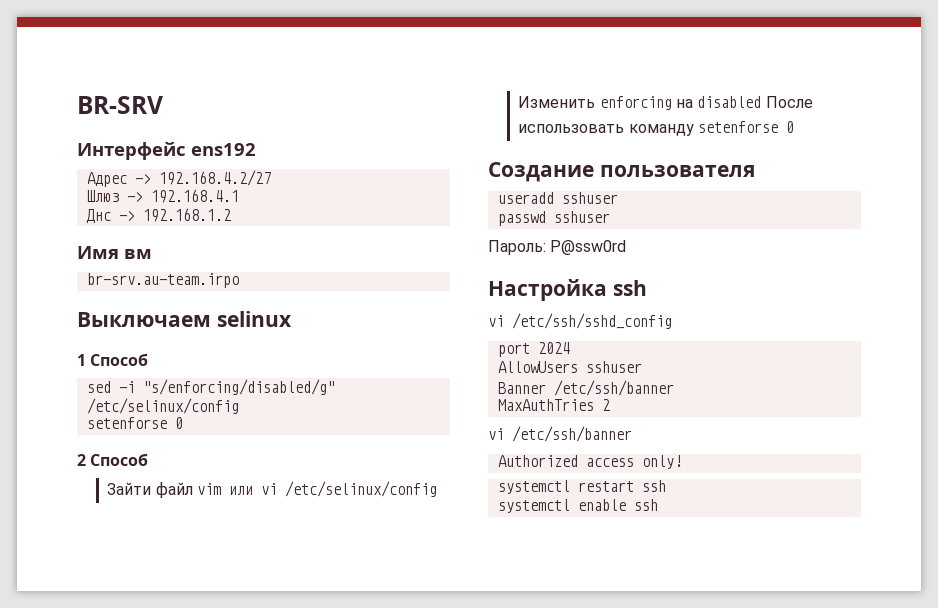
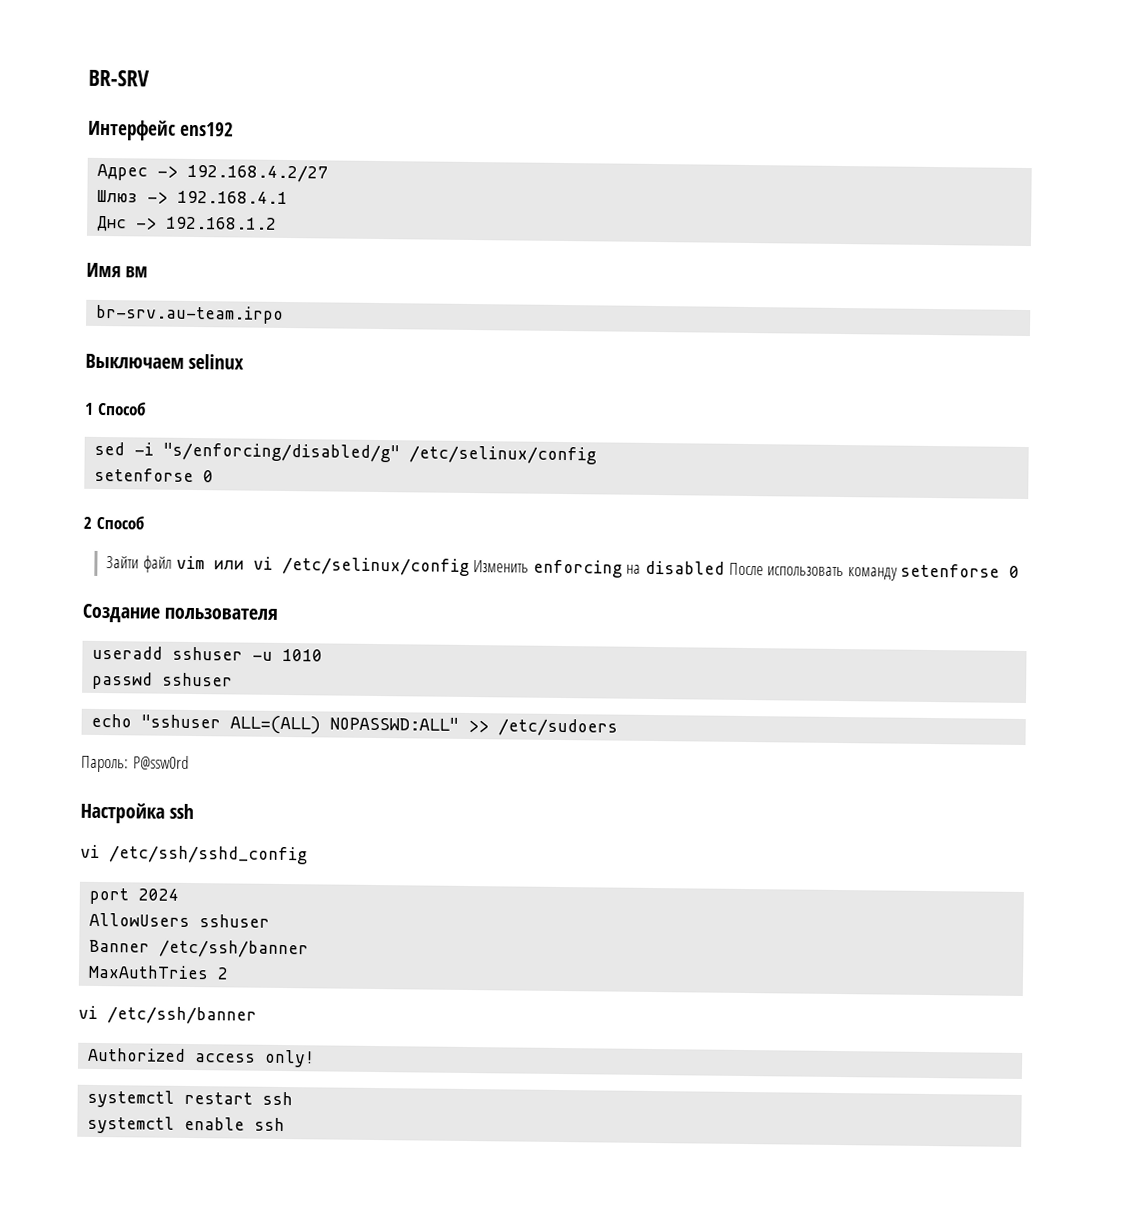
- useradd sshuser
+ useradd sshuser -u 1010
+ echo "sshuser ALL=(ALL) NOPASSWD:ALL" >> /etc/sudoers

